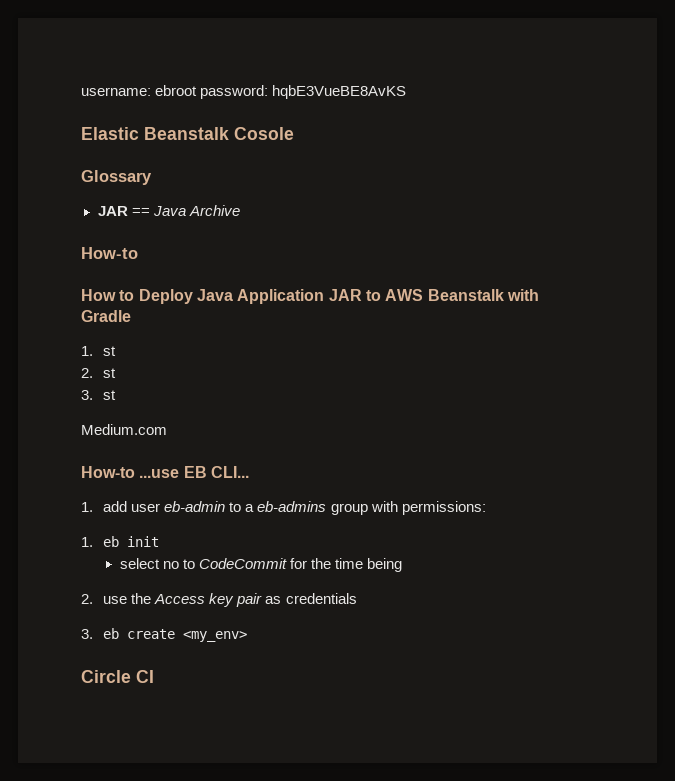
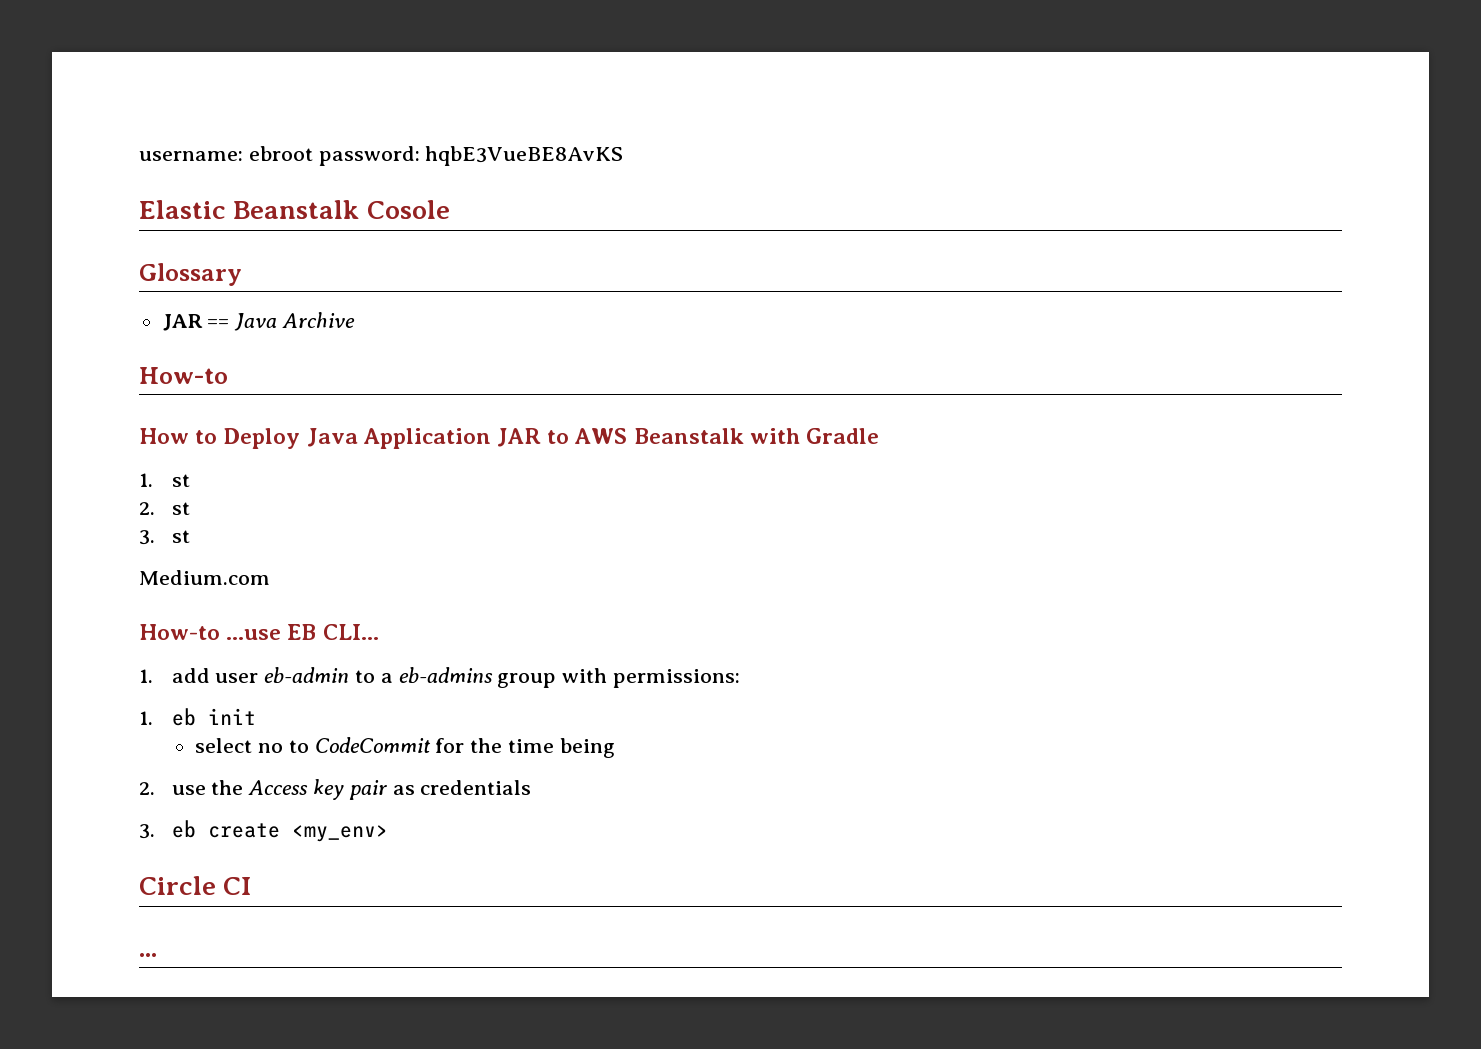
+ ...

